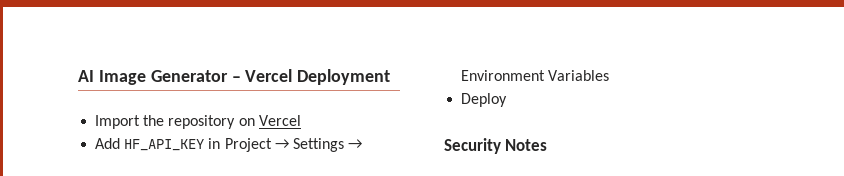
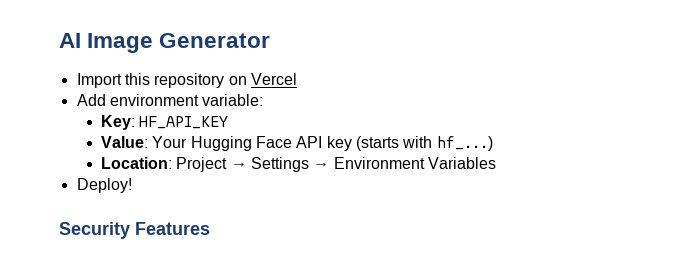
- AI Image Generator – Vercel Deployment
+ AI Image Generator
- Import the repository on Vercel
+ Import this repository on Vercel
- Add HF_API_KEY in Project → Settings → Environment Variables
+ Add environment variable:
+ Key: HF_API_KEY
+ Value: Your Hugging Face API key (starts with hf_...)
+ Location: Project → Settings → Environment Variables
- Deploy
+ Deploy!
- Security Notes
+ Security Features

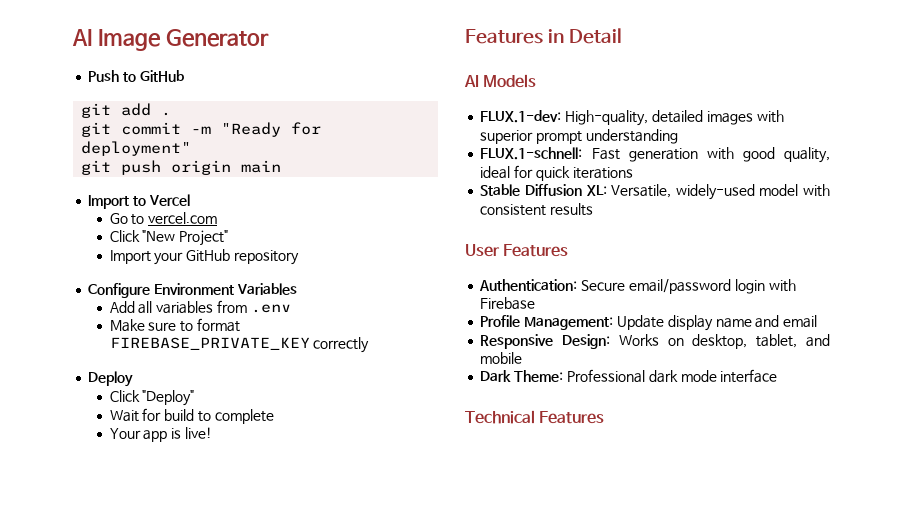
- Import this repository on Vercel
- Add environment variable:
- Key: HF_API_KEY
- Value: Your Hugging Face API key (starts with hf_...)
- Location: Project → Settings → Environment Variables
- Deploy!
- Security Features
+ Push to GitHub
+ git add .
+ git commit -m "Ready for deployment"
+ git push origin main
+ Import to Vercel
+ Go to vercel.com
+ Click "New Project"
+ Import your GitHub repository
+ Configure Environment Variables
+ Add all variables from .env
+ Make sure to format FIREBASE_PRIVATE_KEY correctly
+ Deploy
+ Click "Deploy"
+ Wait for build to complete
+ Your app is live!
+ Features in Detail
+ AI Models
+ FLUX.1-dev: High-quality, detailed images with superior prompt understanding
+ FLUX.1-schnell: Fast generation with good quality, ideal for quick iterations
+ Stable Diffusion XL: Versatile, widely-used model with consistent results
+ User Features
+ Authentication: Secure email/password login with Firebase
+ Profile Management: Update display name and email
+ Responsive Design: Works on desktop, tablet, and mobile
+ Dark Theme: Professional dark mode interface
+ Technical Features

